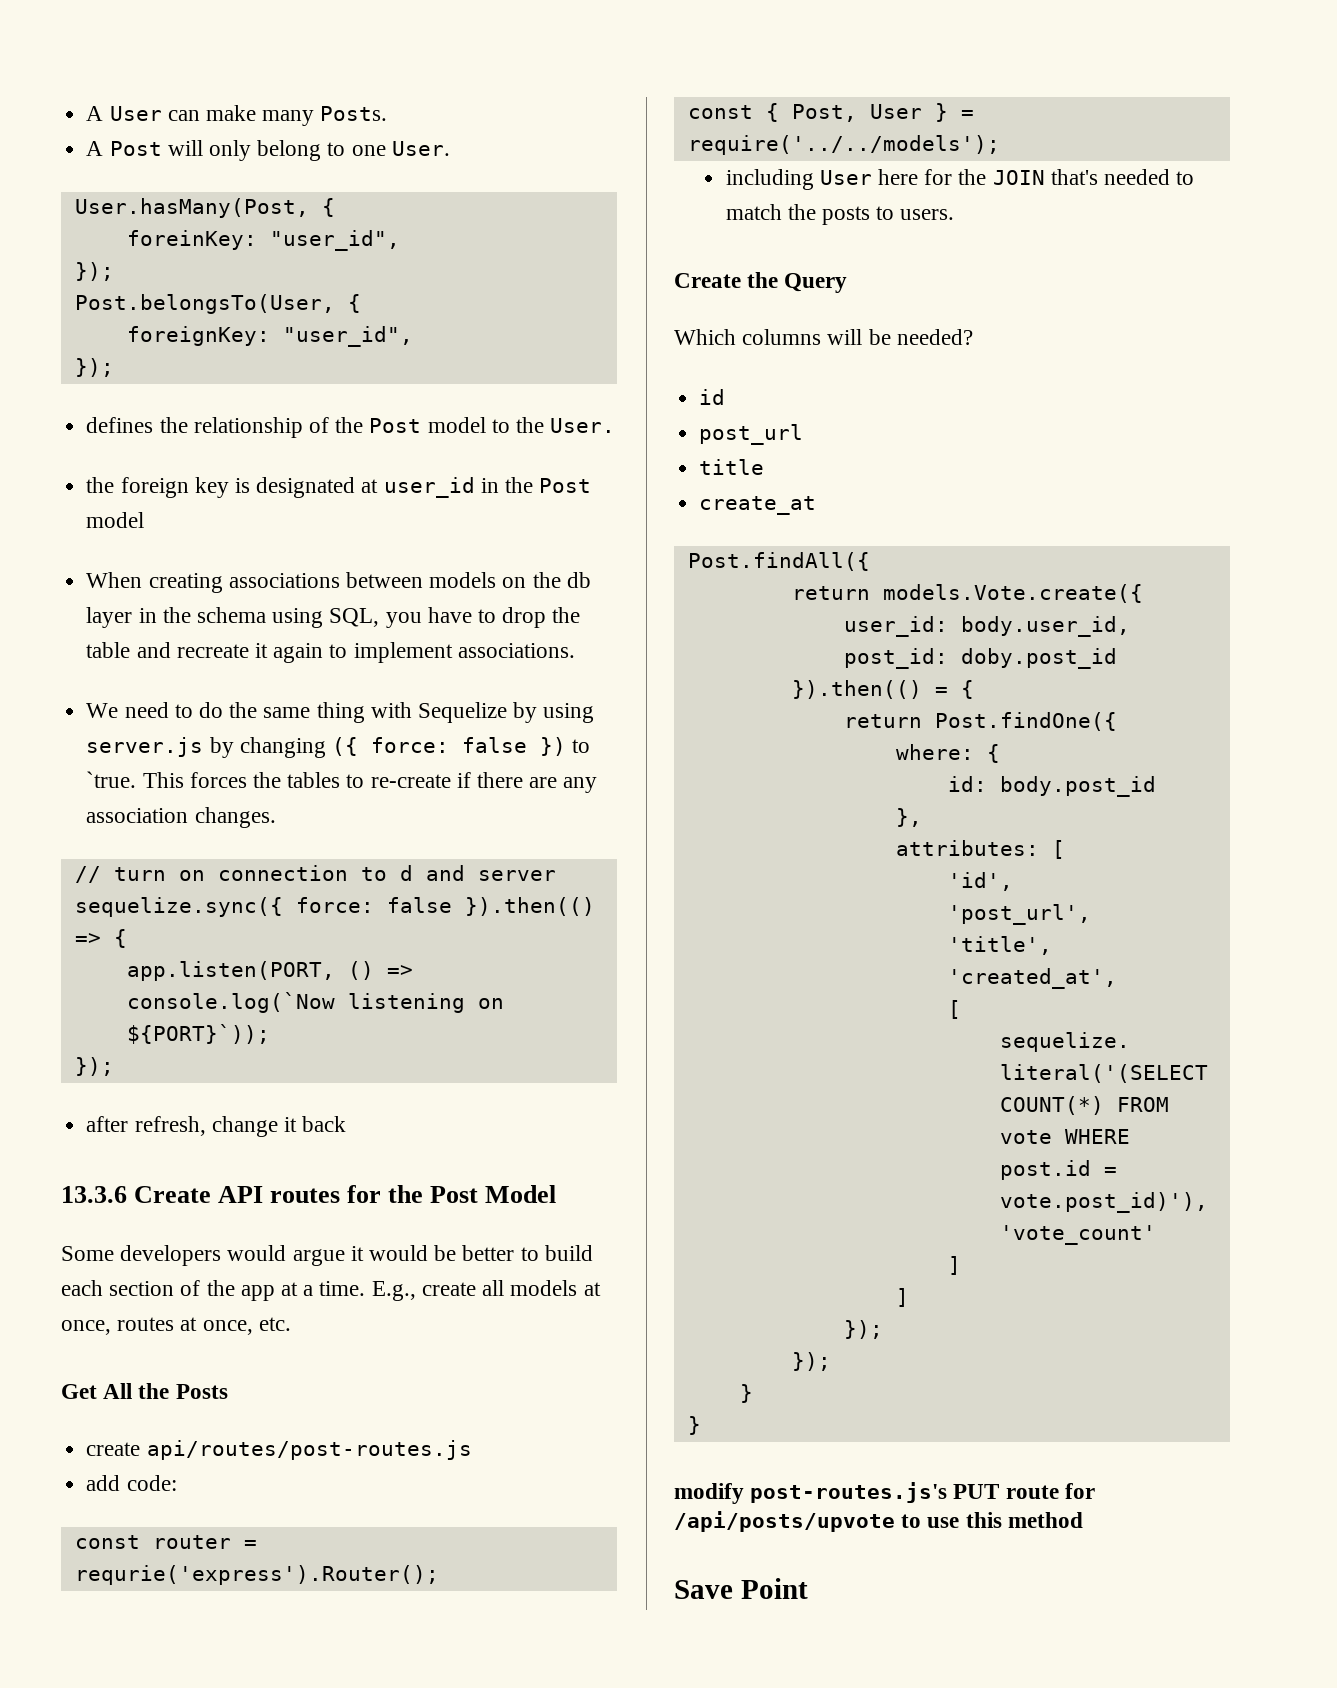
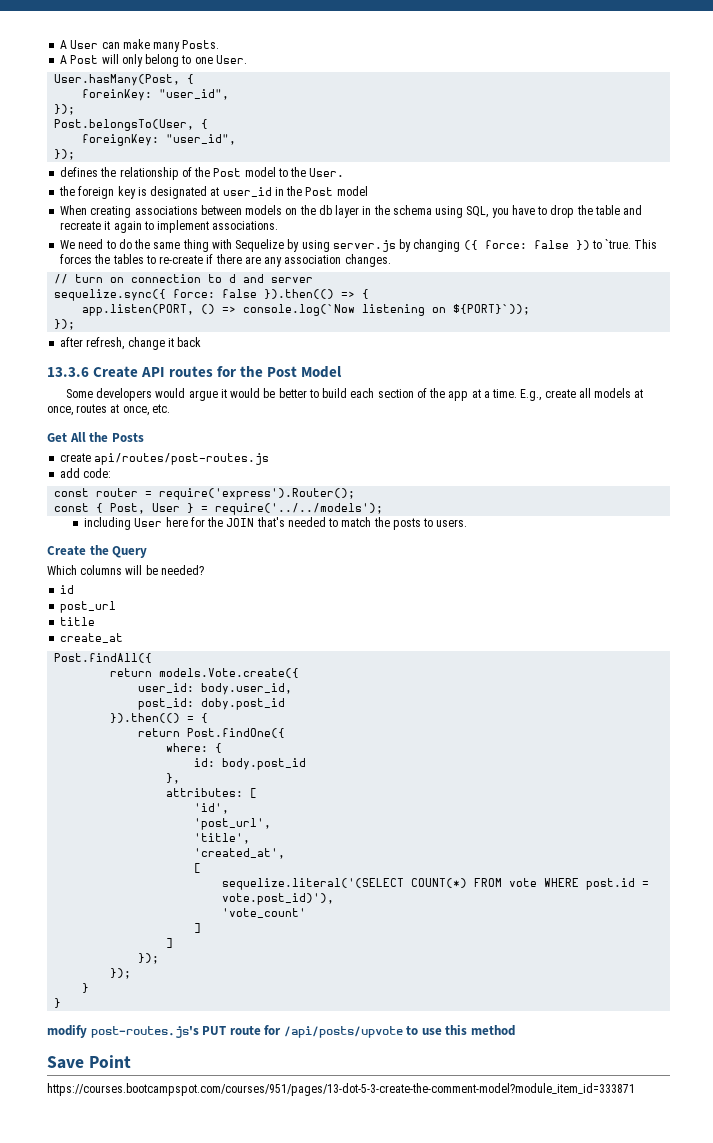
- const router = requrie('express').Router();
+ const router = require('express').Router();
+ https://courses.bootcampspot.com/courses/951/pages/13-dot-5-3-create-the-comment-model?module_item_id=333871

